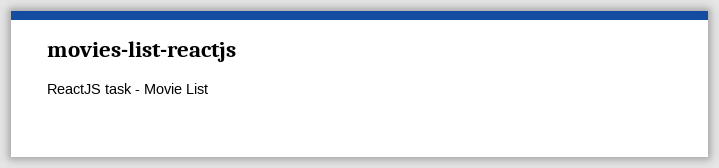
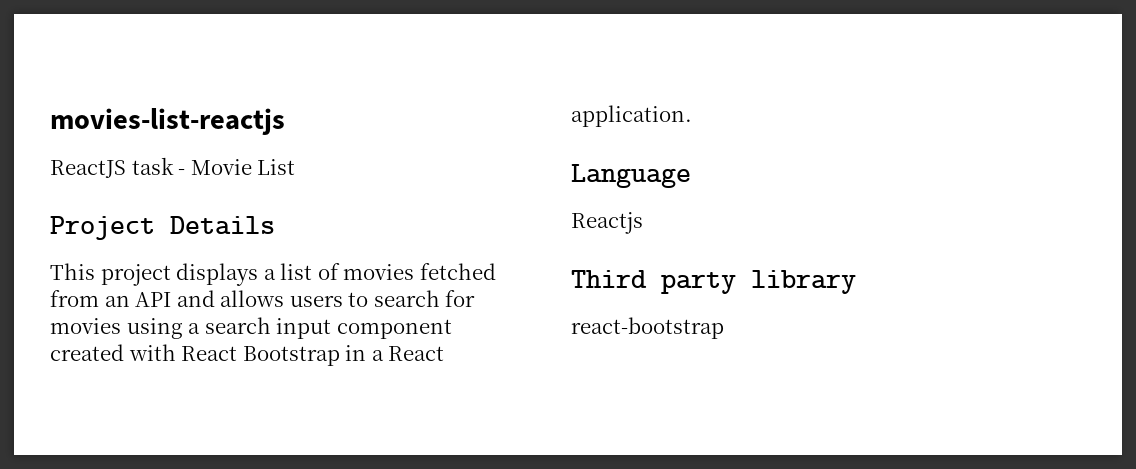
+ Project Details
+ This project displays a list of movies fetched from an API and allows users to search for movies using a search input component created with React Bootstrap in a React application.
+ Language
+ Reactjs
+ Third party library
+ react-bootstrap

